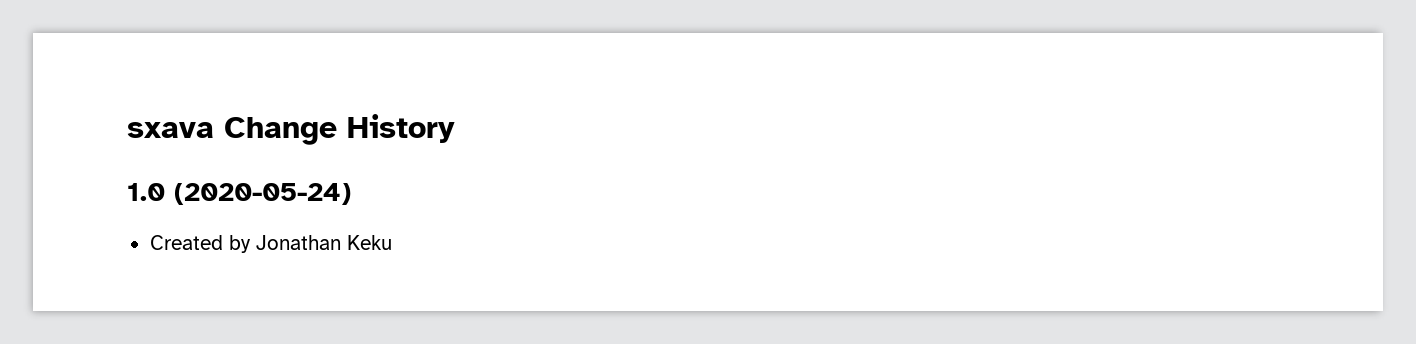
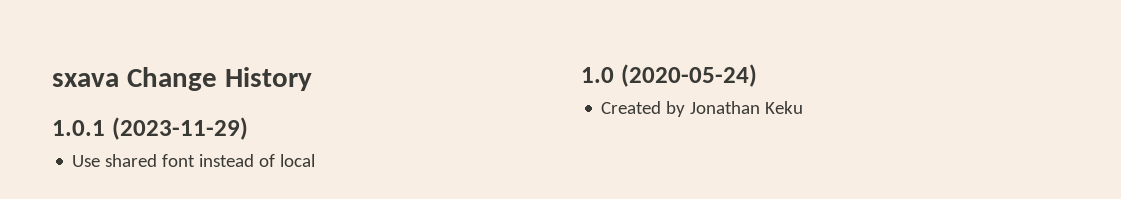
+ 1.0.1 (2023-11-29)
+ Use shared font instead of local

